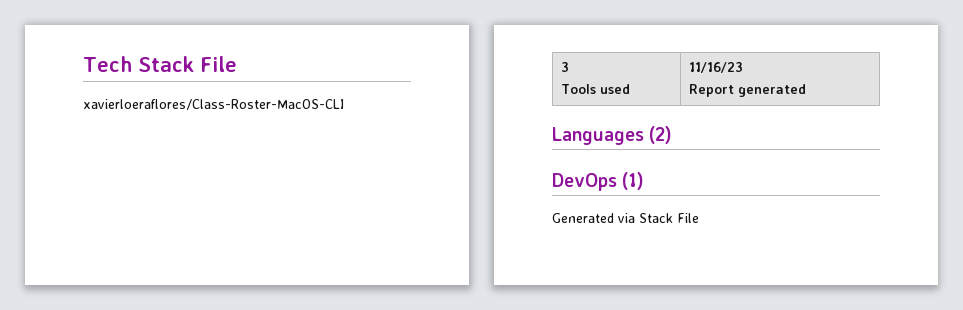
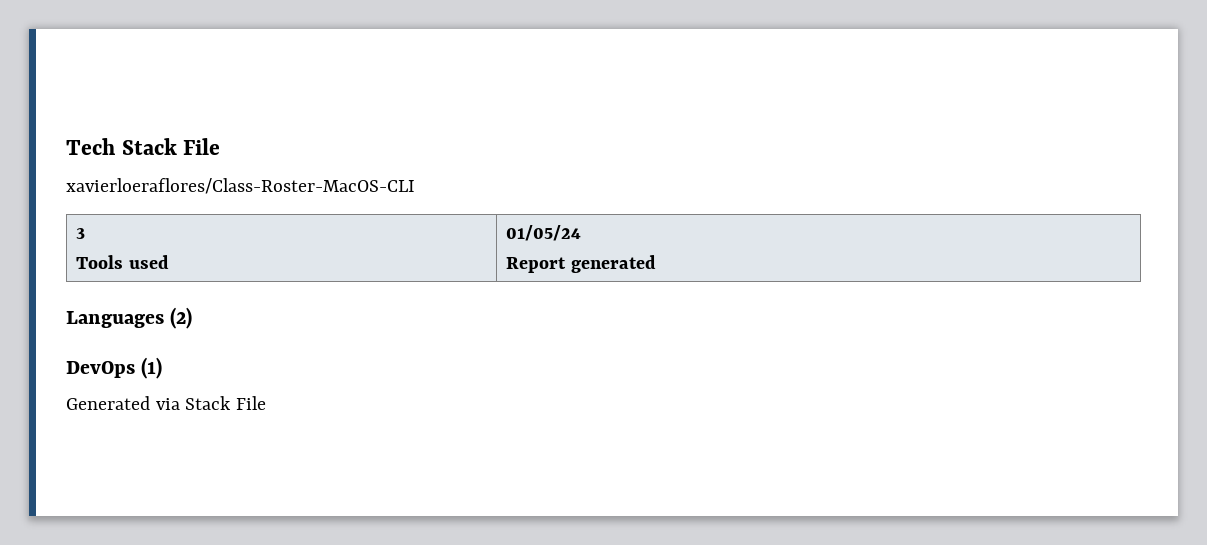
  3
- Tools used | 11/16/23
+ Tools used | 01/05/24

